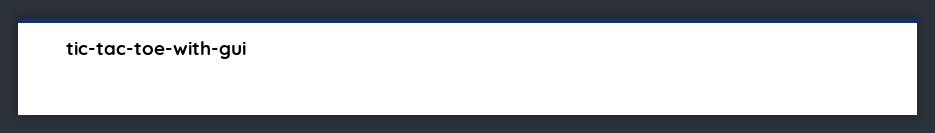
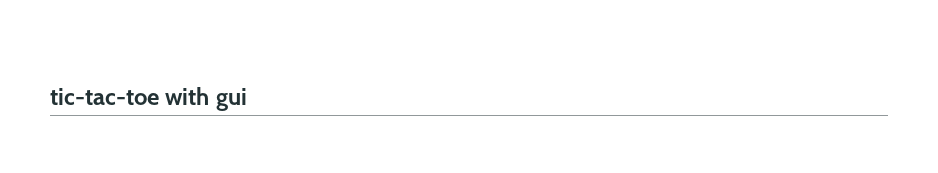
- tic-tac-toe-with-gui
+ tic-tac-toe with gui

